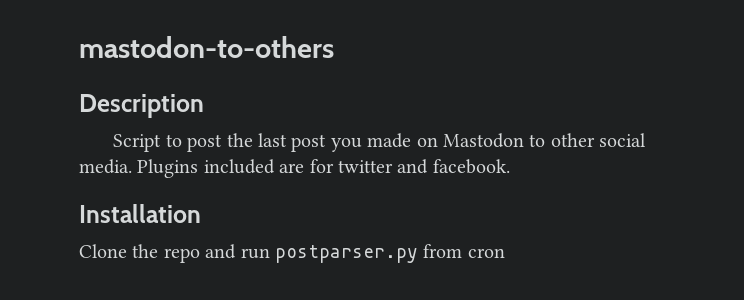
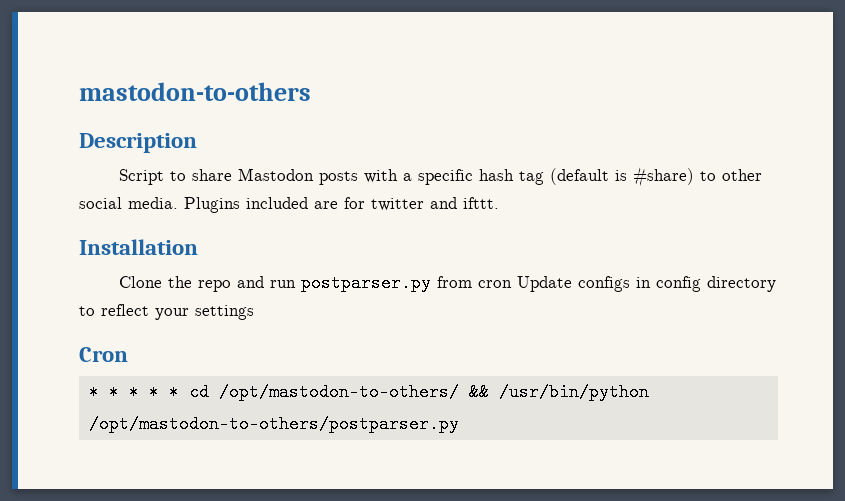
- Script to post the last post you made on Mastodon to other social media.
+ Script to share Mastodon posts with a specific hash tag (default is #share) to other social media.
- Plugins included are for twitter and facebook.
+ Plugins included are for twitter and ifttt.
- Clone the repo and run postparser.py from cron
+ Clone the repo and run postparser.py from cron Update configs in config directory to reflect your settings
+ Cron
+ * * * * * cd /opt/mastodon-to-others/ && /usr/bin/python /opt/mastodon-to-others/postparser.py

